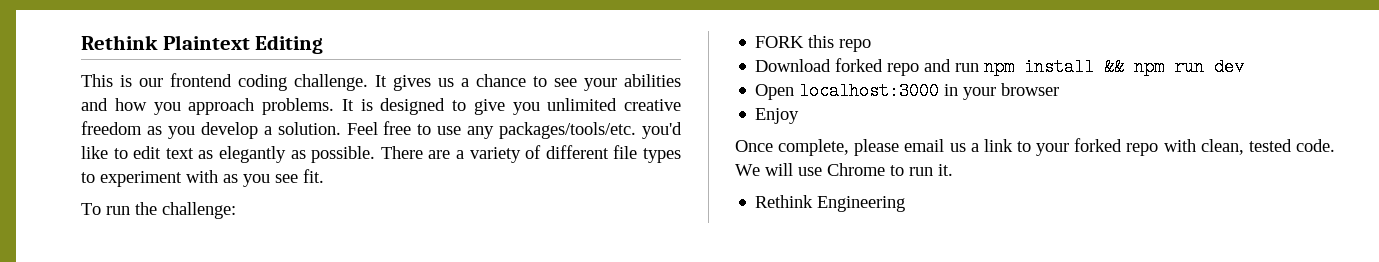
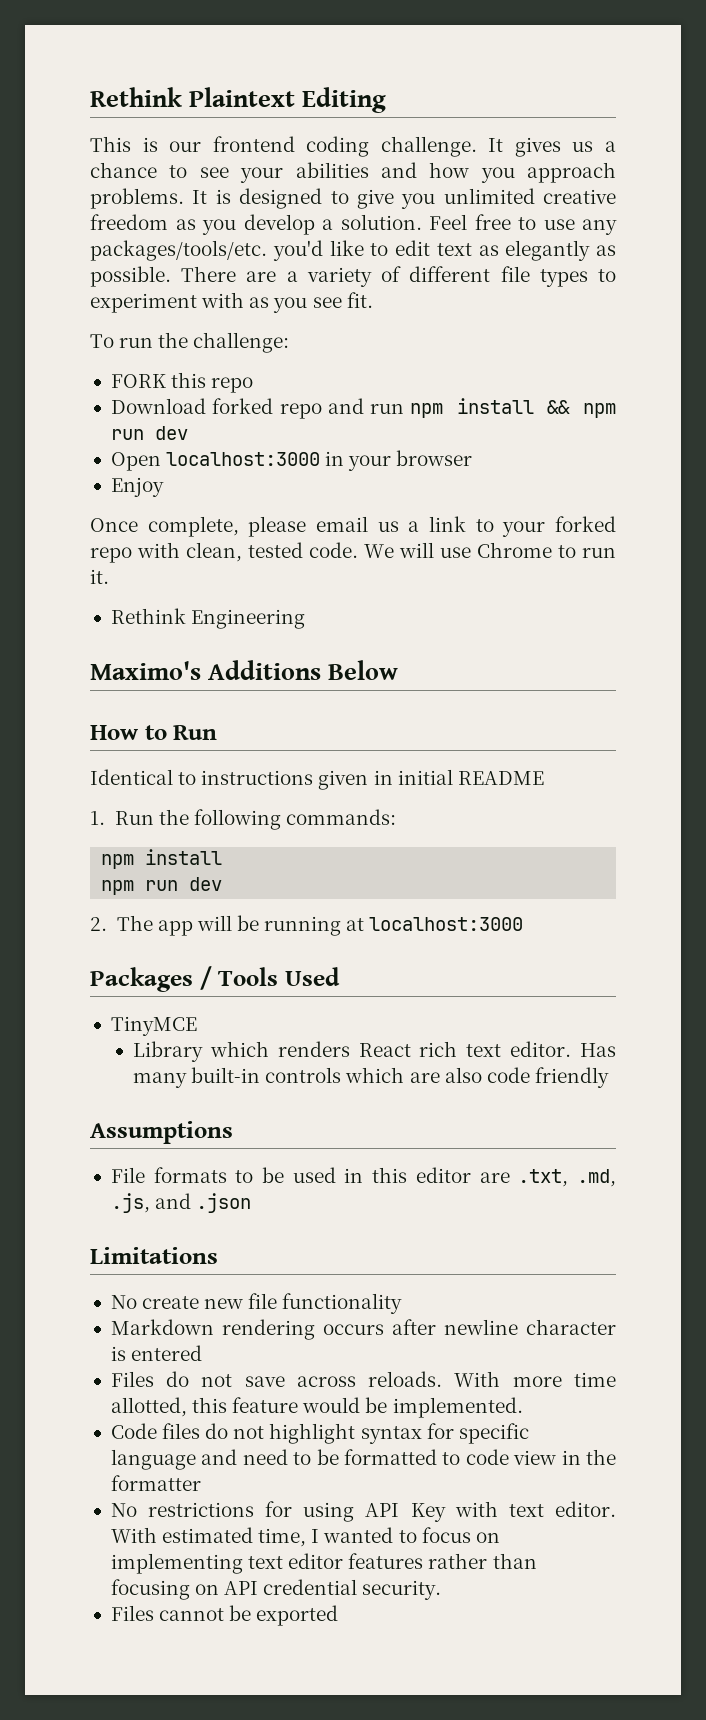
+ Maximo's Additions Below
+ How to Run
+ Identical to instructions given in initial README
+ 1. Run the following commands:
+ npm install
+ npm run dev
+ 2. The app will be running at localhost:3000
+ Packages / Tools Used
+ TinyMCE
+ Library which renders React rich text editor. Has many built-in controls which are also code friendly
+ Assumptions
+ File formats to be used in this editor are .txt, .md, .js, and .json
+ Limitations
+ No create new file functionality
+ Markdown rendering occurs after newline character is entered
+ Files do not save across reloads. With more time allotted, this feature would be implemented.
+ Code files do not highlight syntax for specific language and need to be formatted to code view in the formatter
+ No restrictions for using API Key with text editor. With estimated time, I wanted to focus on implementing text editor features rather than focusing on API credential security.
+ Files cannot be exported

